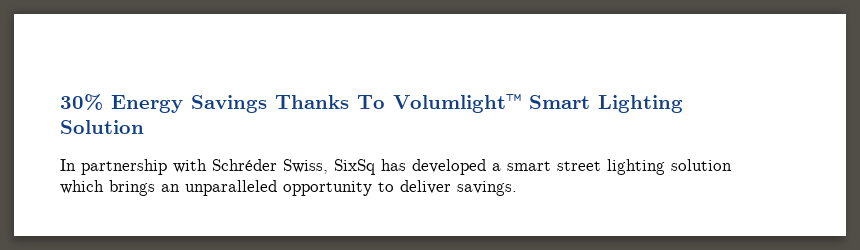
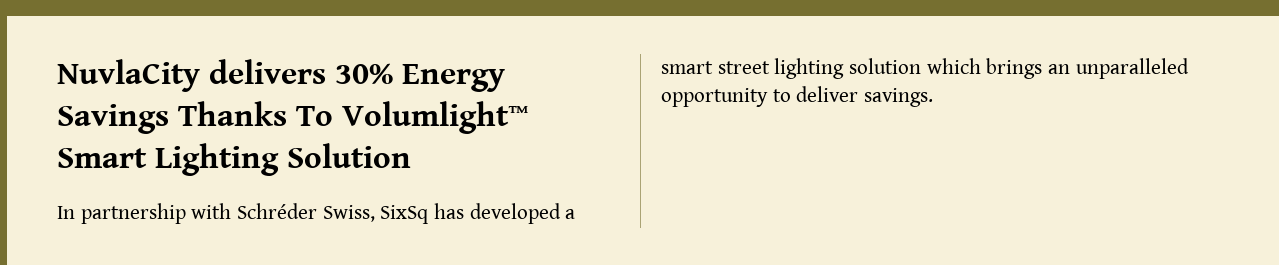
- 30% Energy Savings Thanks To Volumlight™ Smart Lighting Solution
+ NuvlaCity delivers 30% Energy Savings Thanks To Volumlight™ Smart Lighting Solution

